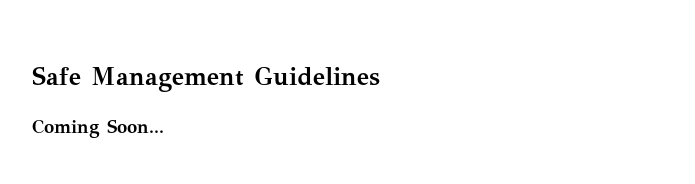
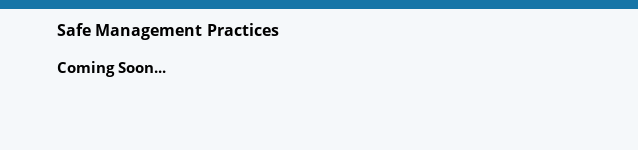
- Safe Management Guidelines
+ Safe Management Practices

